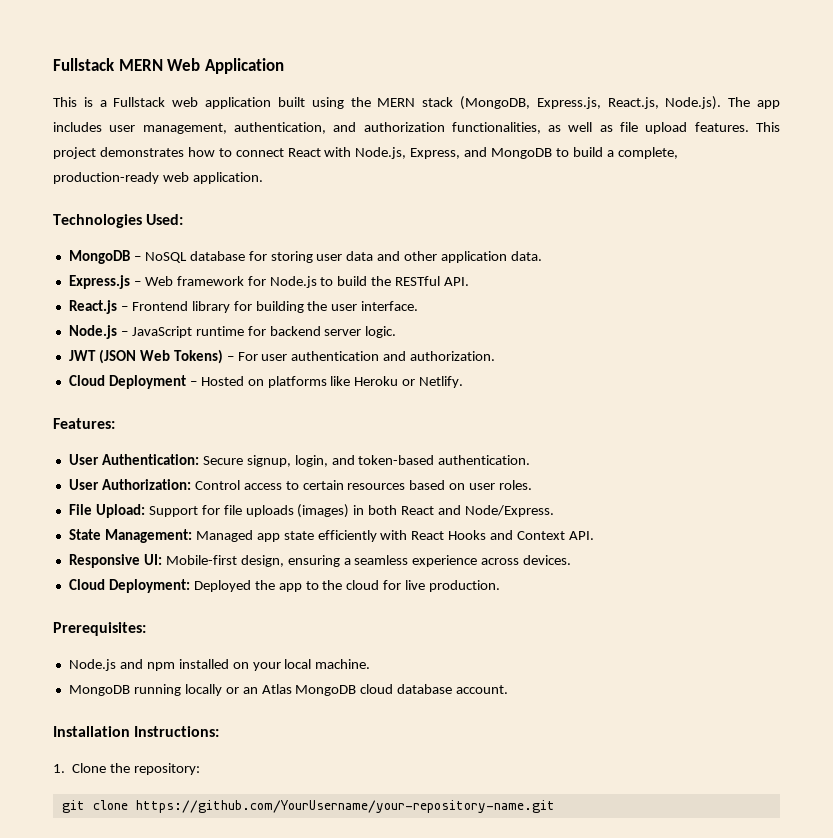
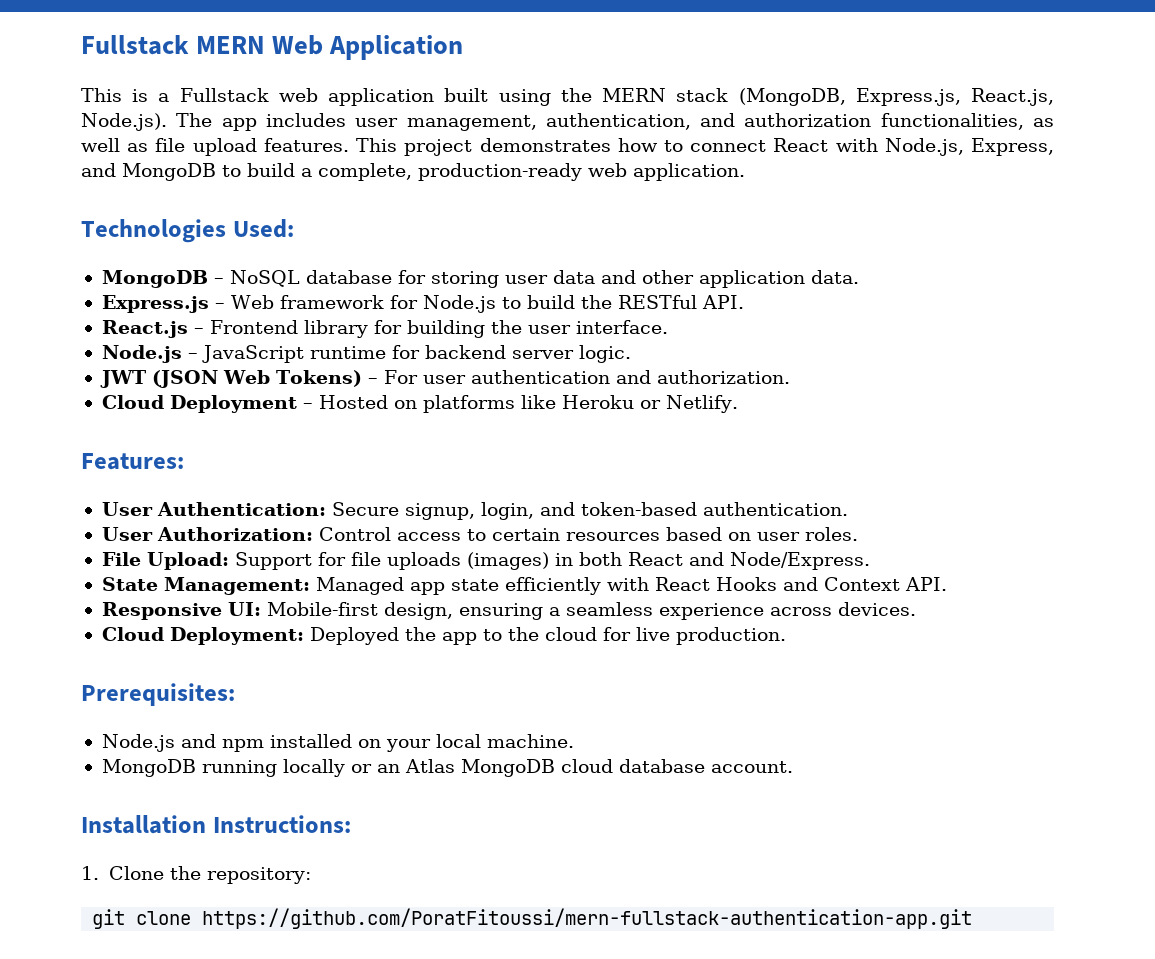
- git clone https://github.com/YourUsername/your-repository-name.git
+ git clone https://github.com/PoratFitoussi/mern-fullstack-authentication-app.git

